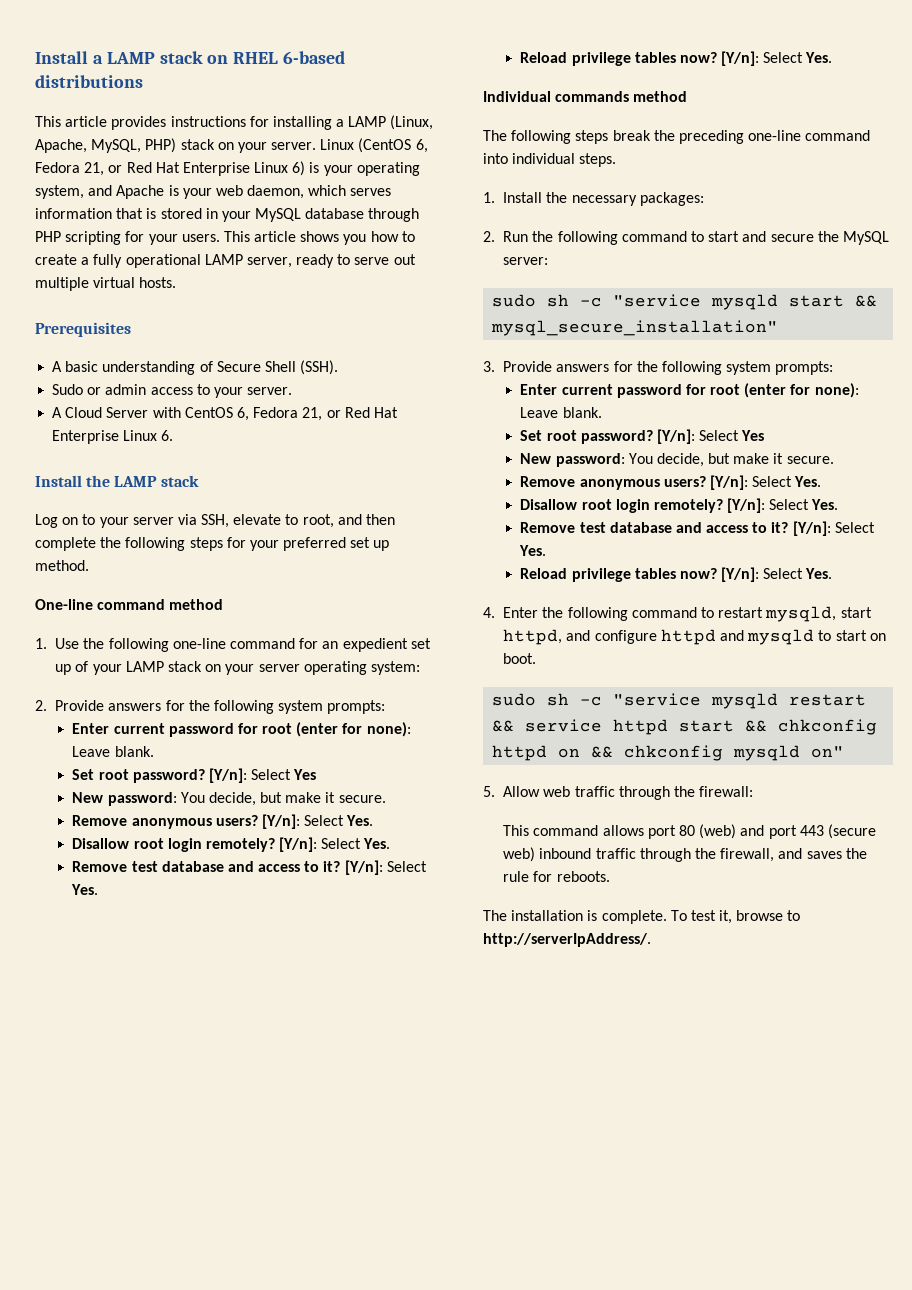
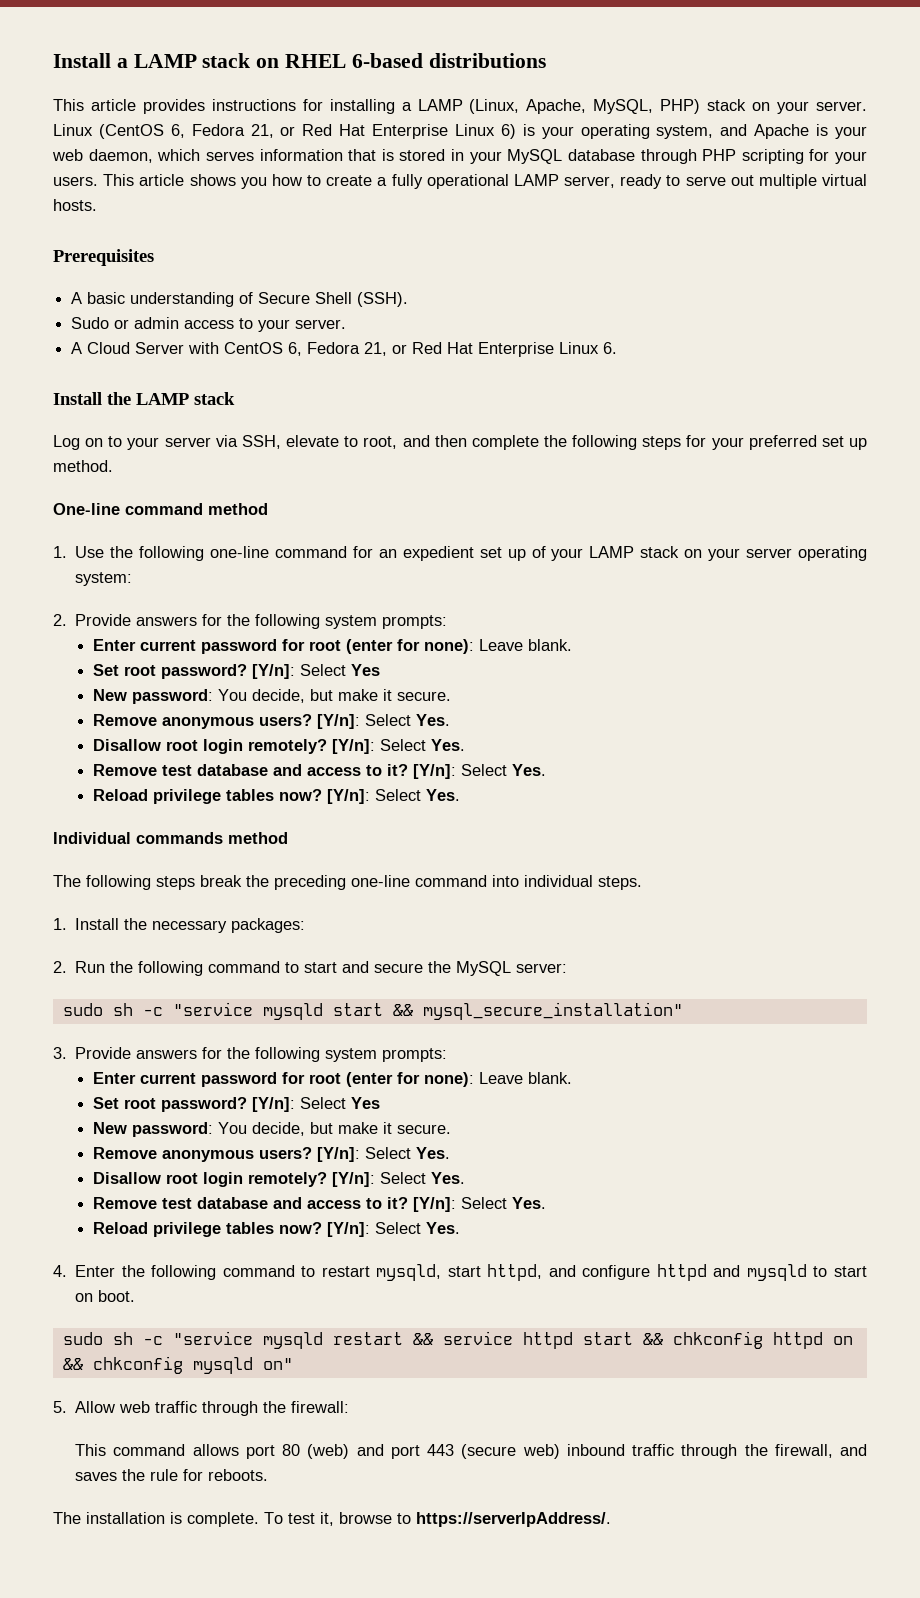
- To test it, browse to http://serverIpAddress/.
+ To test it, browse to https://serverIpAddress/.

